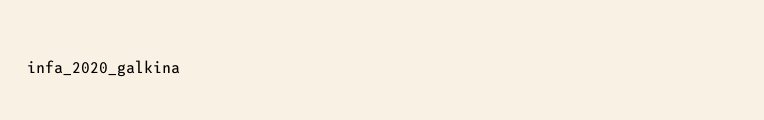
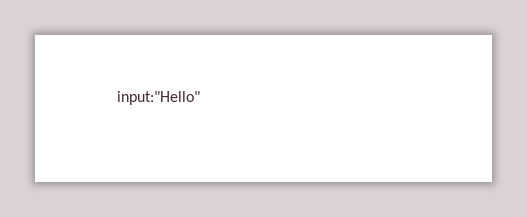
- infa_2020_galkina
+ input:"Hello"

